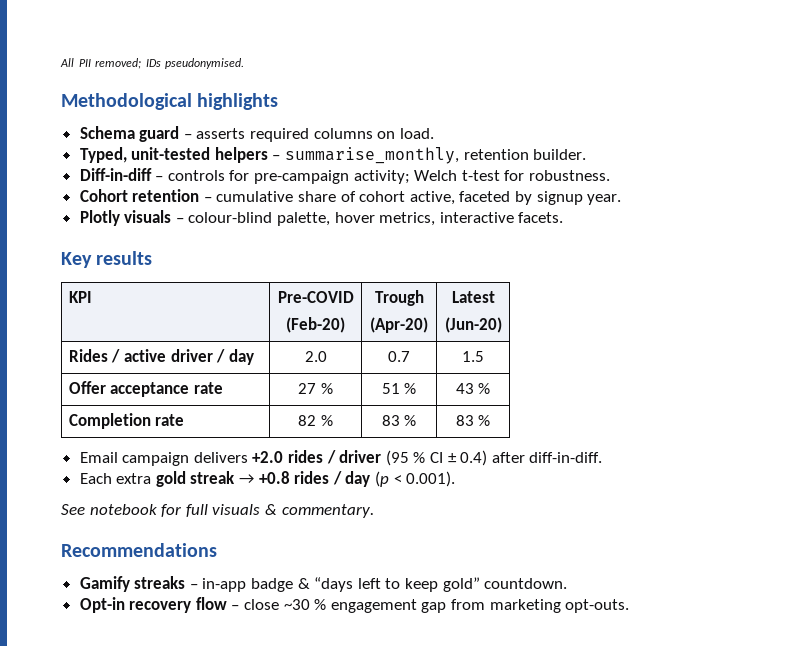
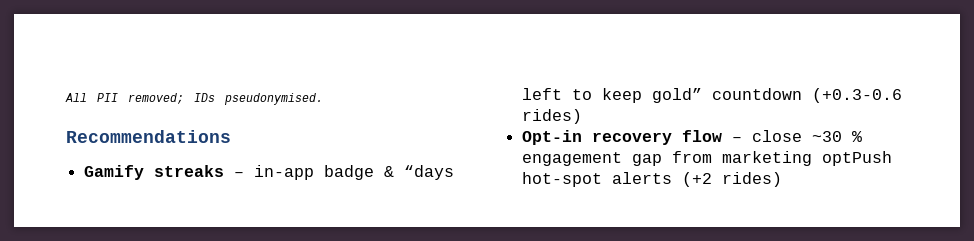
- Methodological highlights
- Schema guard – asserts required columns on load.
- Typed, unit-tested helpers – summarise_monthly, retention builder.
- Diff-in-diff – controls for pre-campaign activity; Welch t-test for robustness.
- Cohort retention – cumulative share of cohort active, faceted by signup year.
- Plotly visuals – colour-blind palette, hover metrics, interactive facets.
- Key results
- KPI | Pre-COVID
- (Feb-20) | Trough
- (Apr-20) | Latest
- (Jun-20)
- Rides / active driver / day | 2.0 | 0.7 | 1.5
- Offer acceptance rate | 27 % | 51 % | 43 %
- Completion rate | 82 % | 83 % | 83 %
- Email campaign delivers +2.0 rides / driver (95 % CI ± 0.4) after diff-in-diff.
- Each extra gold streak → +0.8 rides / day (p < 0.001).
- See notebook for full visuals & commentary.
- Gamify streaks – in-app badge & “days left to keep gold” countdown.
+ Gamify streaks – in-app badge & “days left to keep gold” countdown (+0.3-0.6 rides)
- Opt-in recovery flow – close ~30 % engagement gap from marketing opt-outs.
+ Opt-in recovery flow – close ~30 % engagement gap from marketing optPush hot-spot alerts (+2 rides)

